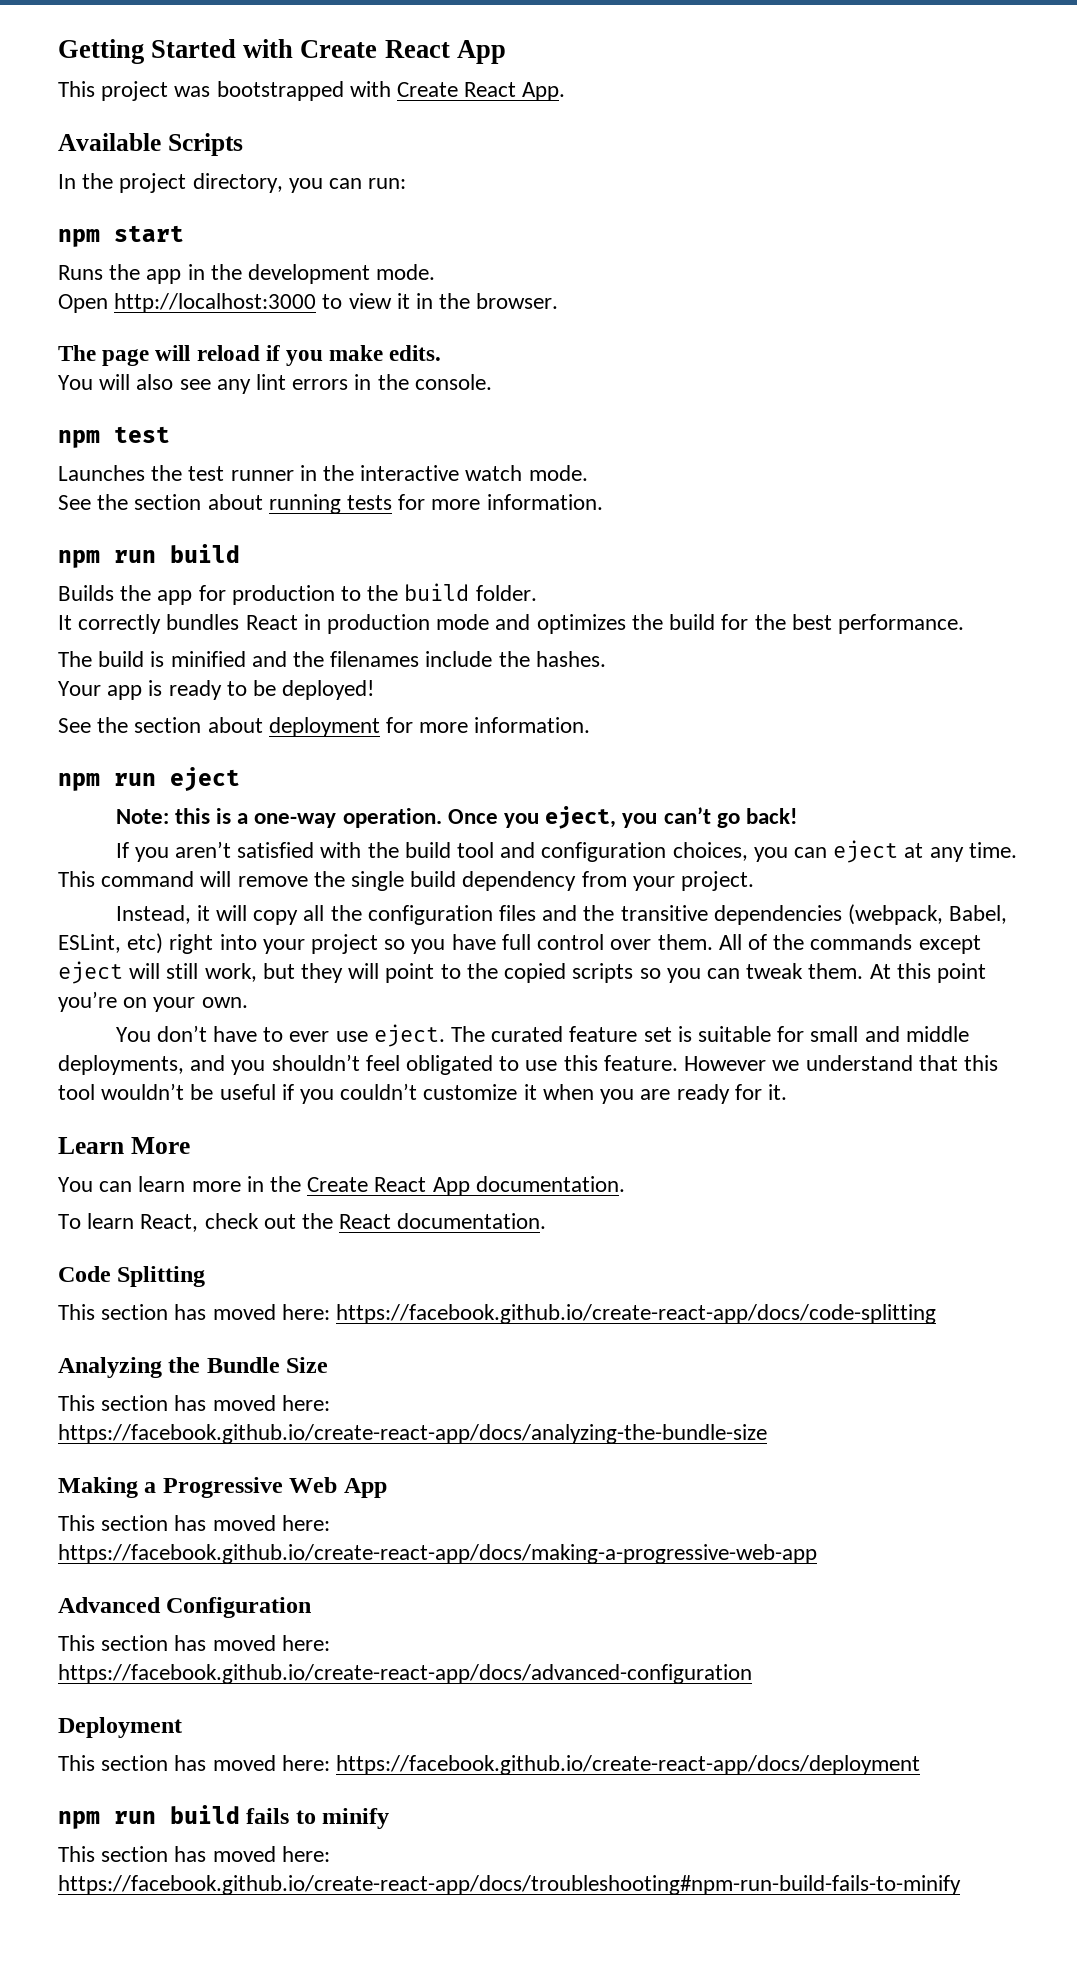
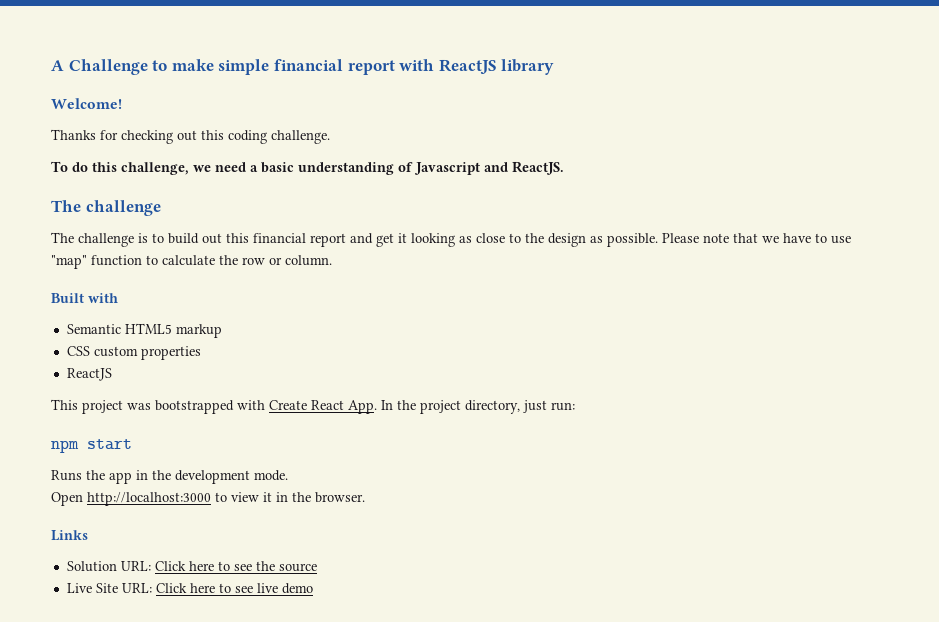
- Getting Started with Create React App
+ A Challenge to make simple financial report with ReactJS library
+ Welcome!
+ Thanks for checking out this coding challenge.
+ To do this challenge, we need a basic understanding of Javascript and ReactJS.
+ The challenge
+ The challenge is to build out this financial report and get it looking as close to the design as possible. Please note that we have to use "map" function to calculate the row or column.
+ Built with
+ Semantic HTML5 markup
+ CSS custom properties
+ ReactJS
- This project was bootstrapped with Create React App.
- Available Scripts
- In the project directory, you can run:
+ This project was bootstrapped with Create React App. In the project directory, just run:
- The page will reload if you make edits.
- You will also see any lint errors in the console.
- npm test
- Launches the test runner in the interactive watch mode.
- See the section about running tests for more information.
- npm run build
- Builds the app for production to the build folder.
- It correctly bundles React in production mode and optimizes the build for the best performance.
- The build is minified and the filenames include the hashes.
- Your app is ready to be deployed!
- See the section about deployment for more information.
- npm run eject
- Note: this is a one-way operation. Once you eject, you can’t go back!
- If you aren’t satisfied with the build tool and configuration choices, you can eject at any time. This command will remove the single build dependency from your project.
- Instead, it will copy all the configuration files and the transitive dependencies (webpack, Babel, ESLint, etc) right into your project so you have full control over them. All of the commands except eject will still work, but they will point to the copied scripts so you can tweak them. At this point you’re on your own.
- You don’t have to ever use eject. The curated feature set is suitable for small and middle deployments, and you shouldn’t feel obligated to use this feature. However we understand that this tool wouldn’t be useful if you couldn’t customize it when you are ready for it.
- Learn More
- You can learn more in the Create React App documentation.
- To learn React, check out the React documentation.
- Code Splitting
- This section has moved here: https://facebook.github.io/create-react-app/docs/code-splitting
- Analyzing the Bundle Size
- This section has moved here: https://facebook.github.io/create-react-app/docs/analyzing-the-bundle-size
- Making a Progressive Web App
- This section has moved here: https://facebook.github.io/create-react-app/docs/making-a-progressive-web-app
- Advanced Configuration
- This section has moved here: https://facebook.github.io/create-react-app/docs/advanced-configuration
- Deployment
- This section has moved here: https://facebook.github.io/create-react-app/docs/deployment
- npm run build fails to minify
- This section has moved here: https://facebook.github.io/create-react-app/docs/troubleshooting#npm-run-build-fails-to-minify
+ Links
+ Solution URL: Click here to see the source
+ Live Site URL: Click here to see live demo

